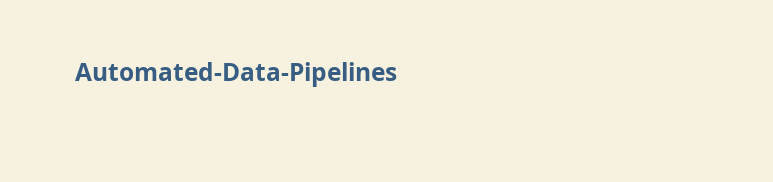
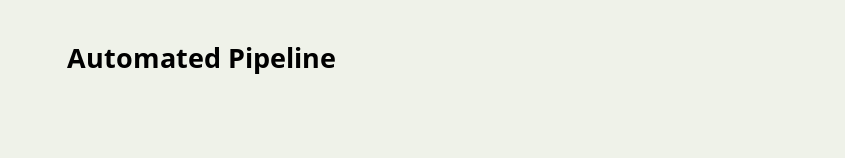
- Automated-Data-Pipelines
+ Automated Pipeline

